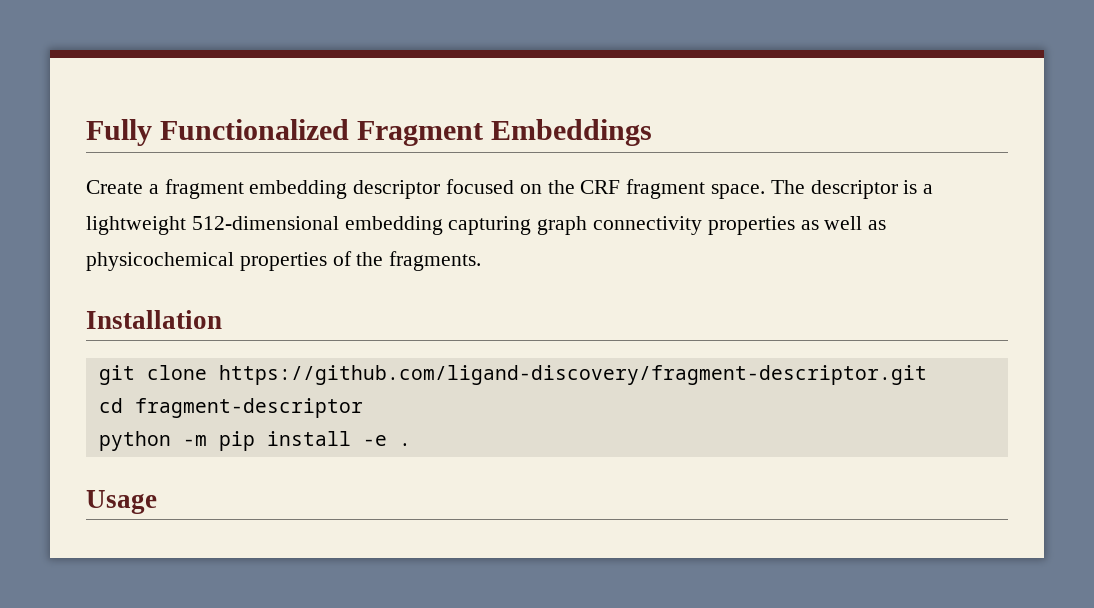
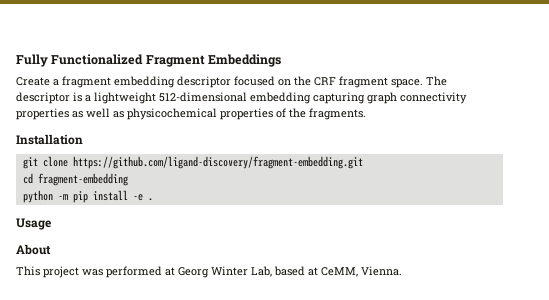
- git clone https://github.com/ligand-discovery/fragment-descriptor.git
+ git clone https://github.com/ligand-discovery/fragment-embedding.git
- cd fragment-descriptor
+ cd fragment-embedding
+ About
+ This project was performed at Georg Winter Lab, based at CeMM, Vienna.

